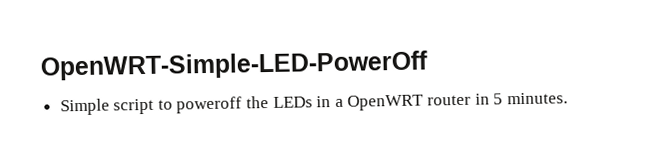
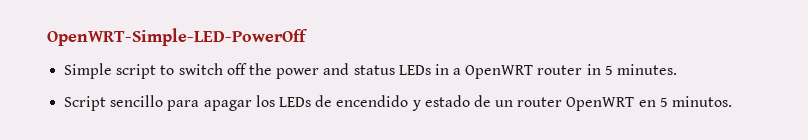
- Simple script to poweroff the LEDs in a OpenWRT router in 5 minutes.
+ Simple script to switch off the power and status LEDs in a OpenWRT router in 5 minutes.
+ Script sencillo para apagar los LEDs de encendido y estado de un router OpenWRT en 5 minutos.

